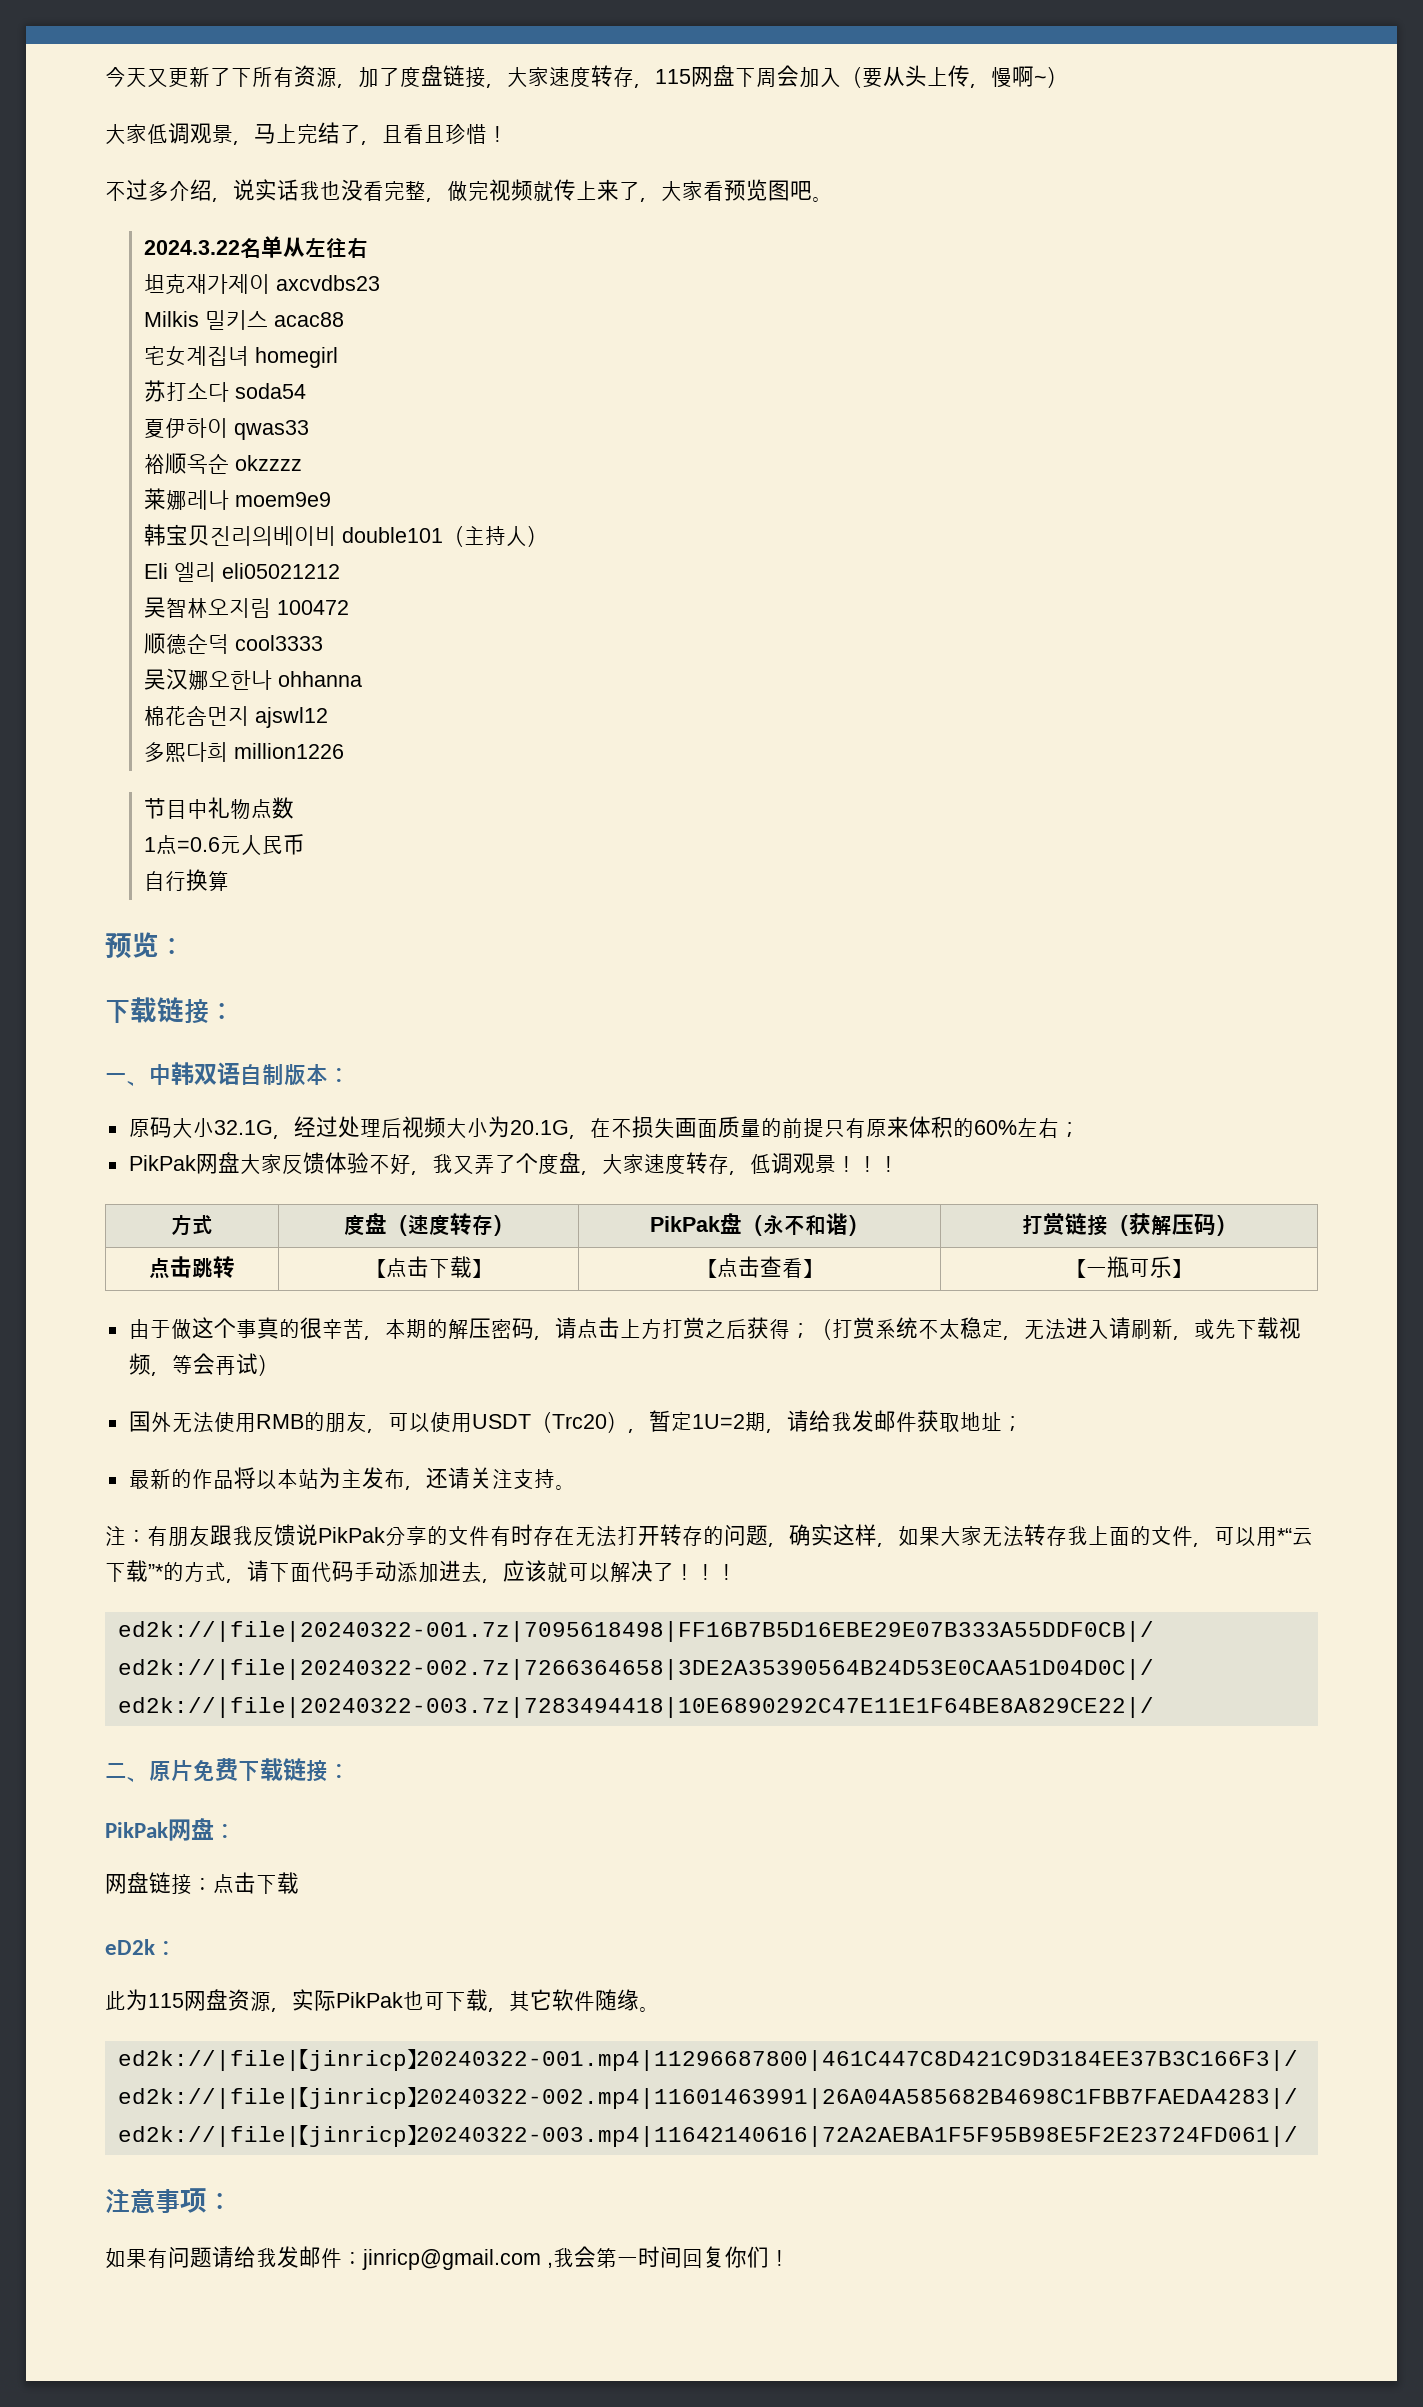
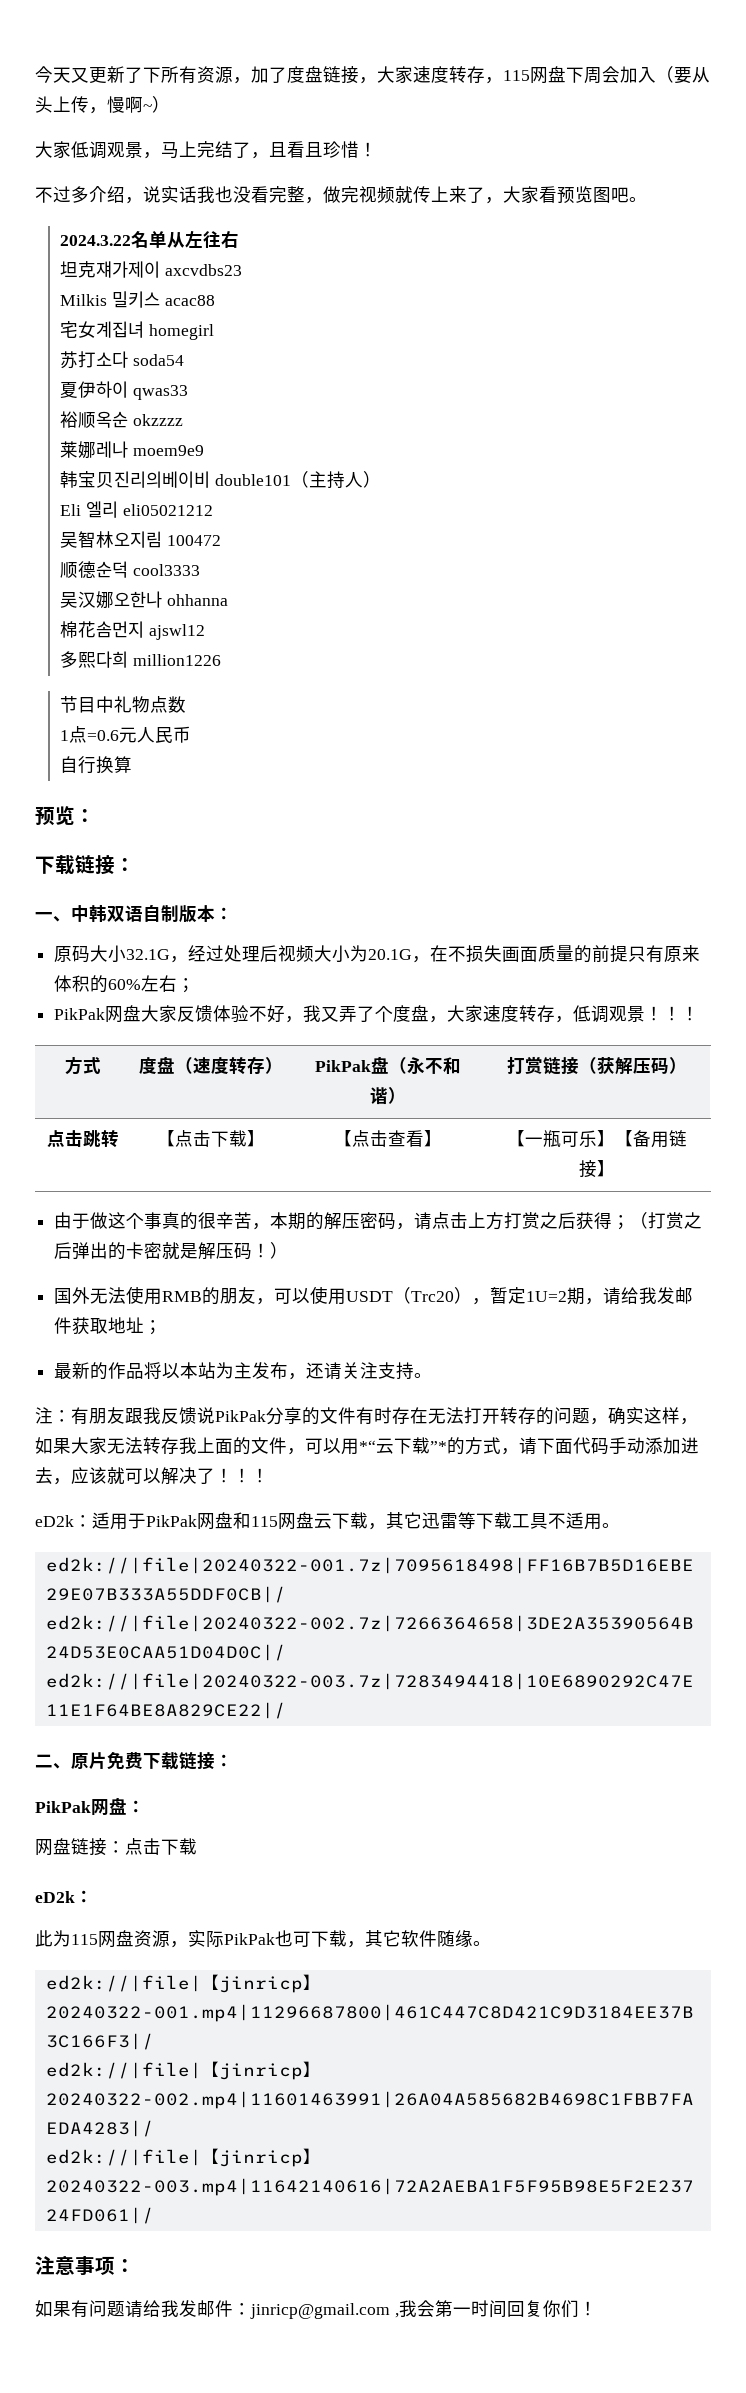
- 点击跳转 | 【点击下载】 | 【点击查看】 | 【一瓶可乐】
+ 点击跳转 | 【点击下载】 | 【点击查看】 | 【一瓶可乐】【备用链接】
- 由于做这个事真的很辛苦，本期的解压密码，请点击上方打赏之后获得；（打赏系统不太稳定，无法进入请刷新，或先下载视频，等会再试）
+ 由于做这个事真的很辛苦，本期的解压密码，请点击上方打赏之后获得；（打赏之后弹出的卡密就是解压码！）
+ eD2k：适用于PikPak网盘和115网盘云下载，其它迅雷等下载工具不适用。

